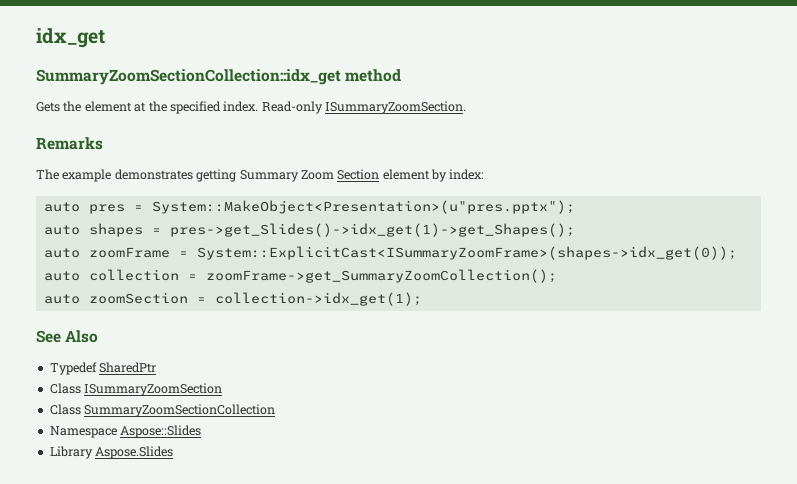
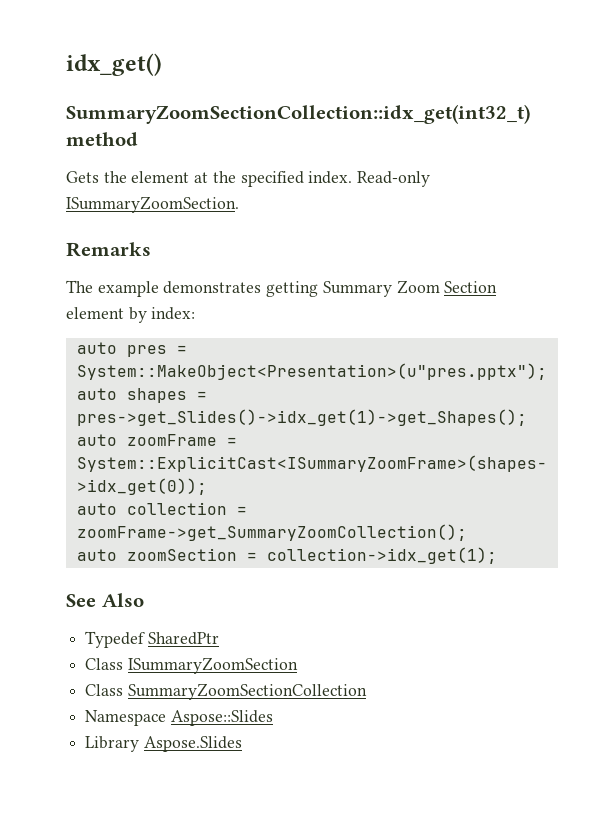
- idx_get
- SummaryZoomSectionCollection::idx_get method
+ idx_get()
+ SummaryZoomSectionCollection::idx_get(int32_t) method

